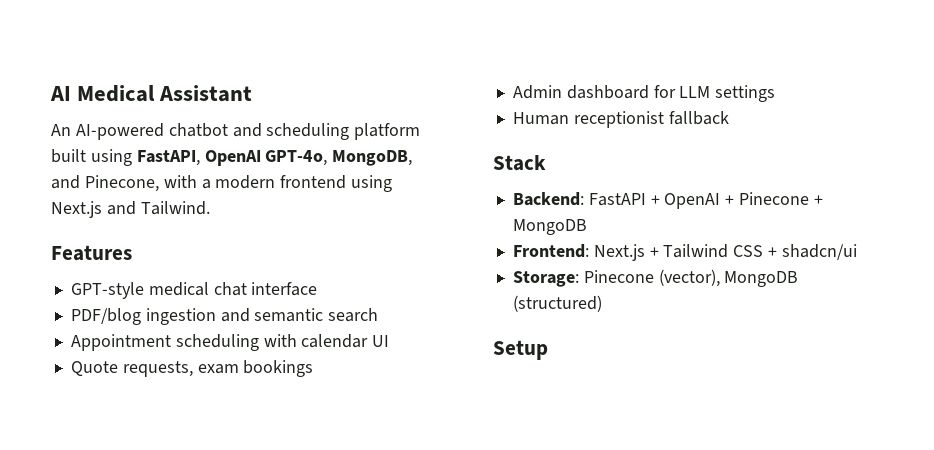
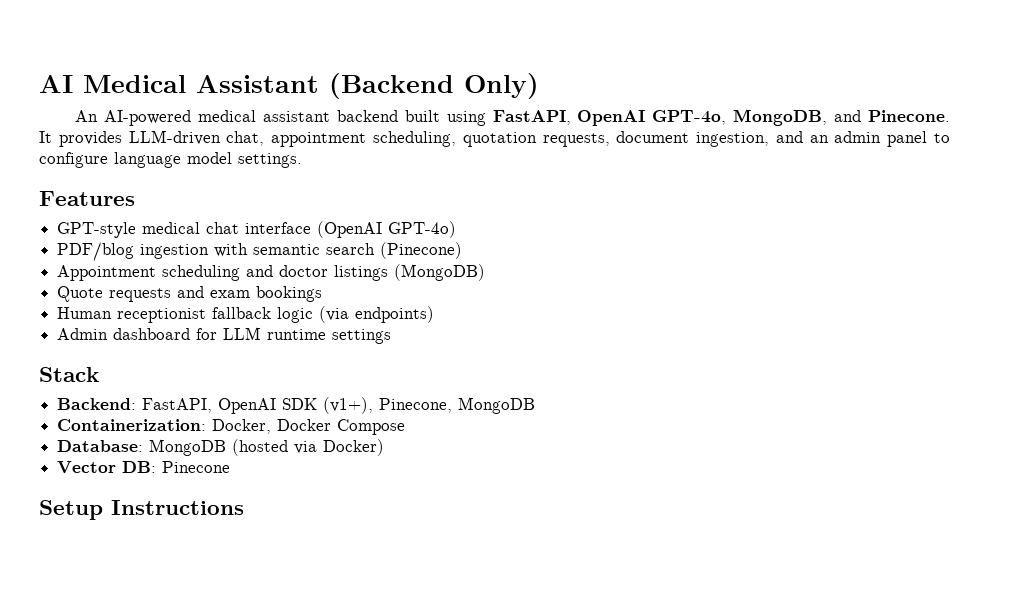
- AI Medical Assistant
+ AI Medical Assistant (Backend Only)
- An AI-powered chatbot and scheduling platform built using FastAPI, OpenAI GPT-4o, MongoDB, and Pinecone, with a modern frontend using Next.js and Tailwind.
+ An AI-powered medical assistant backend built using FastAPI, OpenAI GPT-4o, MongoDB, and Pinecone. It provides LLM-driven chat, appointment scheduling, quotation requests, document ingestion, and an admin panel to configure language model settings.
- GPT-style medical chat interface
+ GPT-style medical chat interface (OpenAI GPT-4o)
- PDF/blog ingestion and semantic search
+ PDF/blog ingestion with semantic search (Pinecone)
- Appointment scheduling with calendar UI
+ Appointment scheduling and doctor listings (MongoDB)
- Quote requests, exam bookings
+ Quote requests and exam bookings
+ Human receptionist fallback logic (via endpoints)
- Admin dashboard for LLM settings
+ Admin dashboard for LLM runtime settings
- Human receptionist fallback
- Backend: FastAPI + OpenAI + Pinecone + MongoDB
- Frontend: Next.js + Tailwind CSS + shadcn/ui
- Storage: Pinecone (vector), MongoDB (structured)
+ Backend: FastAPI, OpenAI SDK (v1+), Pinecone, MongoDB
+ Containerization: Docker, Docker Compose
+ Database: MongoDB (hosted via Docker)
+ Vector DB: Pinecone
- Setup
+ Setup Instructions

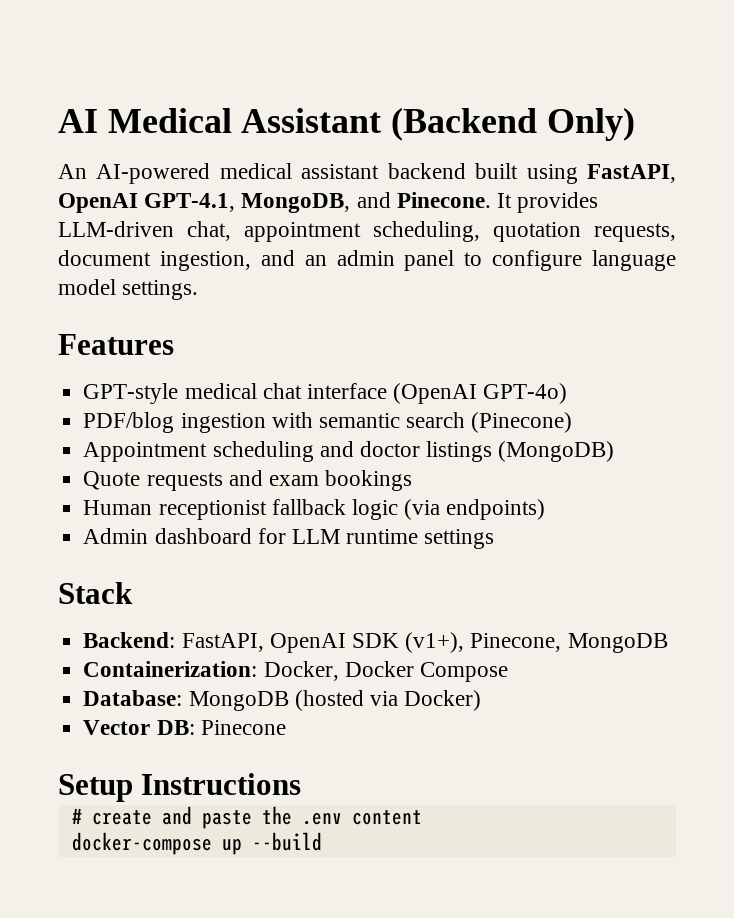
- An AI-powered medical assistant backend built using FastAPI, OpenAI GPT-4o, MongoDB, and Pinecone.
+ An AI-powered medical assistant backend built using FastAPI, OpenAI GPT-4.1, MongoDB, and Pinecone.
+ # create and paste the .env content
+ docker-compose up --build

